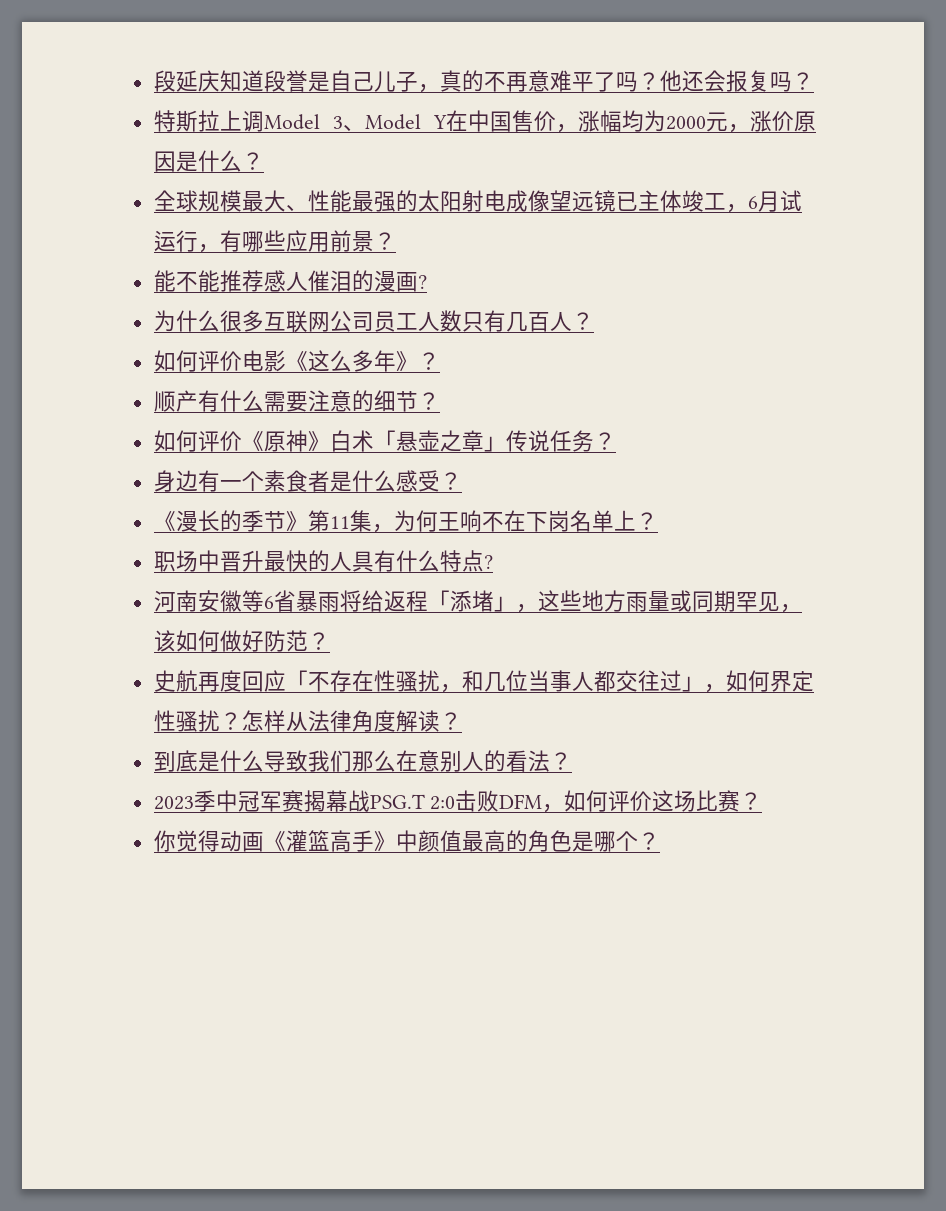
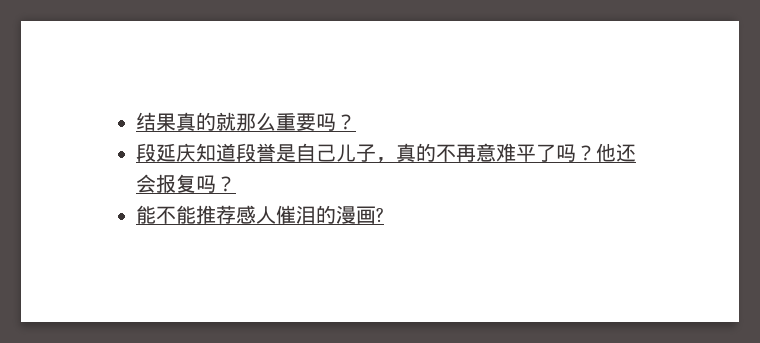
+ 结果真的就那么重要吗？
- 特斯拉上调Model 3、Model Y在中国售价，涨幅均为2000元，涨价原因是什么？
- 全球规模最大、性能最强的太阳射电成像望远镜已主体竣工，6月试运行，有哪些应用前景？
- 为什么很多互联网公司员工人数只有几百人？
- 如何评价电影《这么多年》？
- 顺产有什么需要注意的细节？
- 如何评价《原神》白术「悬壶之章」传说任务？
- 身边有一个素食者是什么感受？
- 《漫长的季节》第11集，为何王响不在下岗名单上？
- 职场中晋升最快的人具有什么特点?
- 河南安徽等6省暴雨将给返程「添堵」，这些地方雨量或同期罕见，该如何做好防范？
- 史航再度回应「不存在性骚扰，和几位当事人都交往过」，如何界定性骚扰？怎样从法律角度解读？
- 到底是什么导致我们那么在意别人的看法？
- 2023季中冠军赛揭幕战PSG.T 2:0击败DFM，如何评价这场比赛？
- 你觉得动画《灌篮高手》中颜值最高的角色是哪个？

